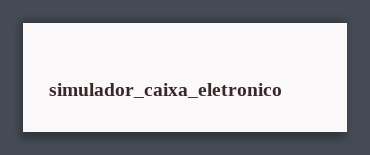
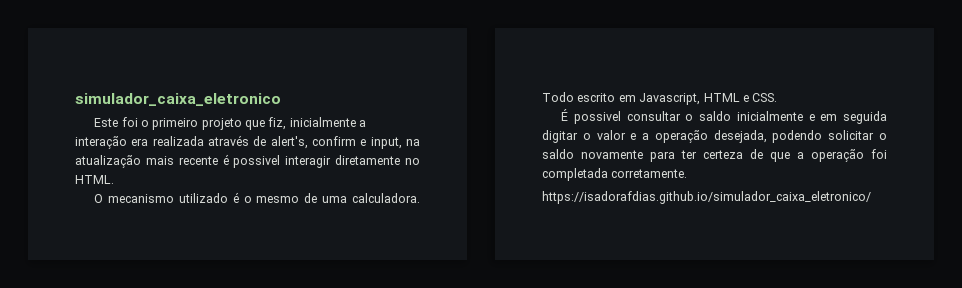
+ Este foi o primeiro projeto que fiz, inicialmente a interação era realizada através de alert's, confirm e input, na atualização mais recente é possivel interagir diretamente no HTML.
+ O mecanismo utilizado é o mesmo de uma calculadora. Todo escrito em Javascript, HTML e CSS.
+ É possivel consultar o saldo inicialmente e em seguida digitar o valor e a operação desejada, podendo solicitar o saldo novamente para ter certeza de que a operação foi completada corretamente.
+ https://isadorafdias.github.io/simulador_caixa_eletronico/

